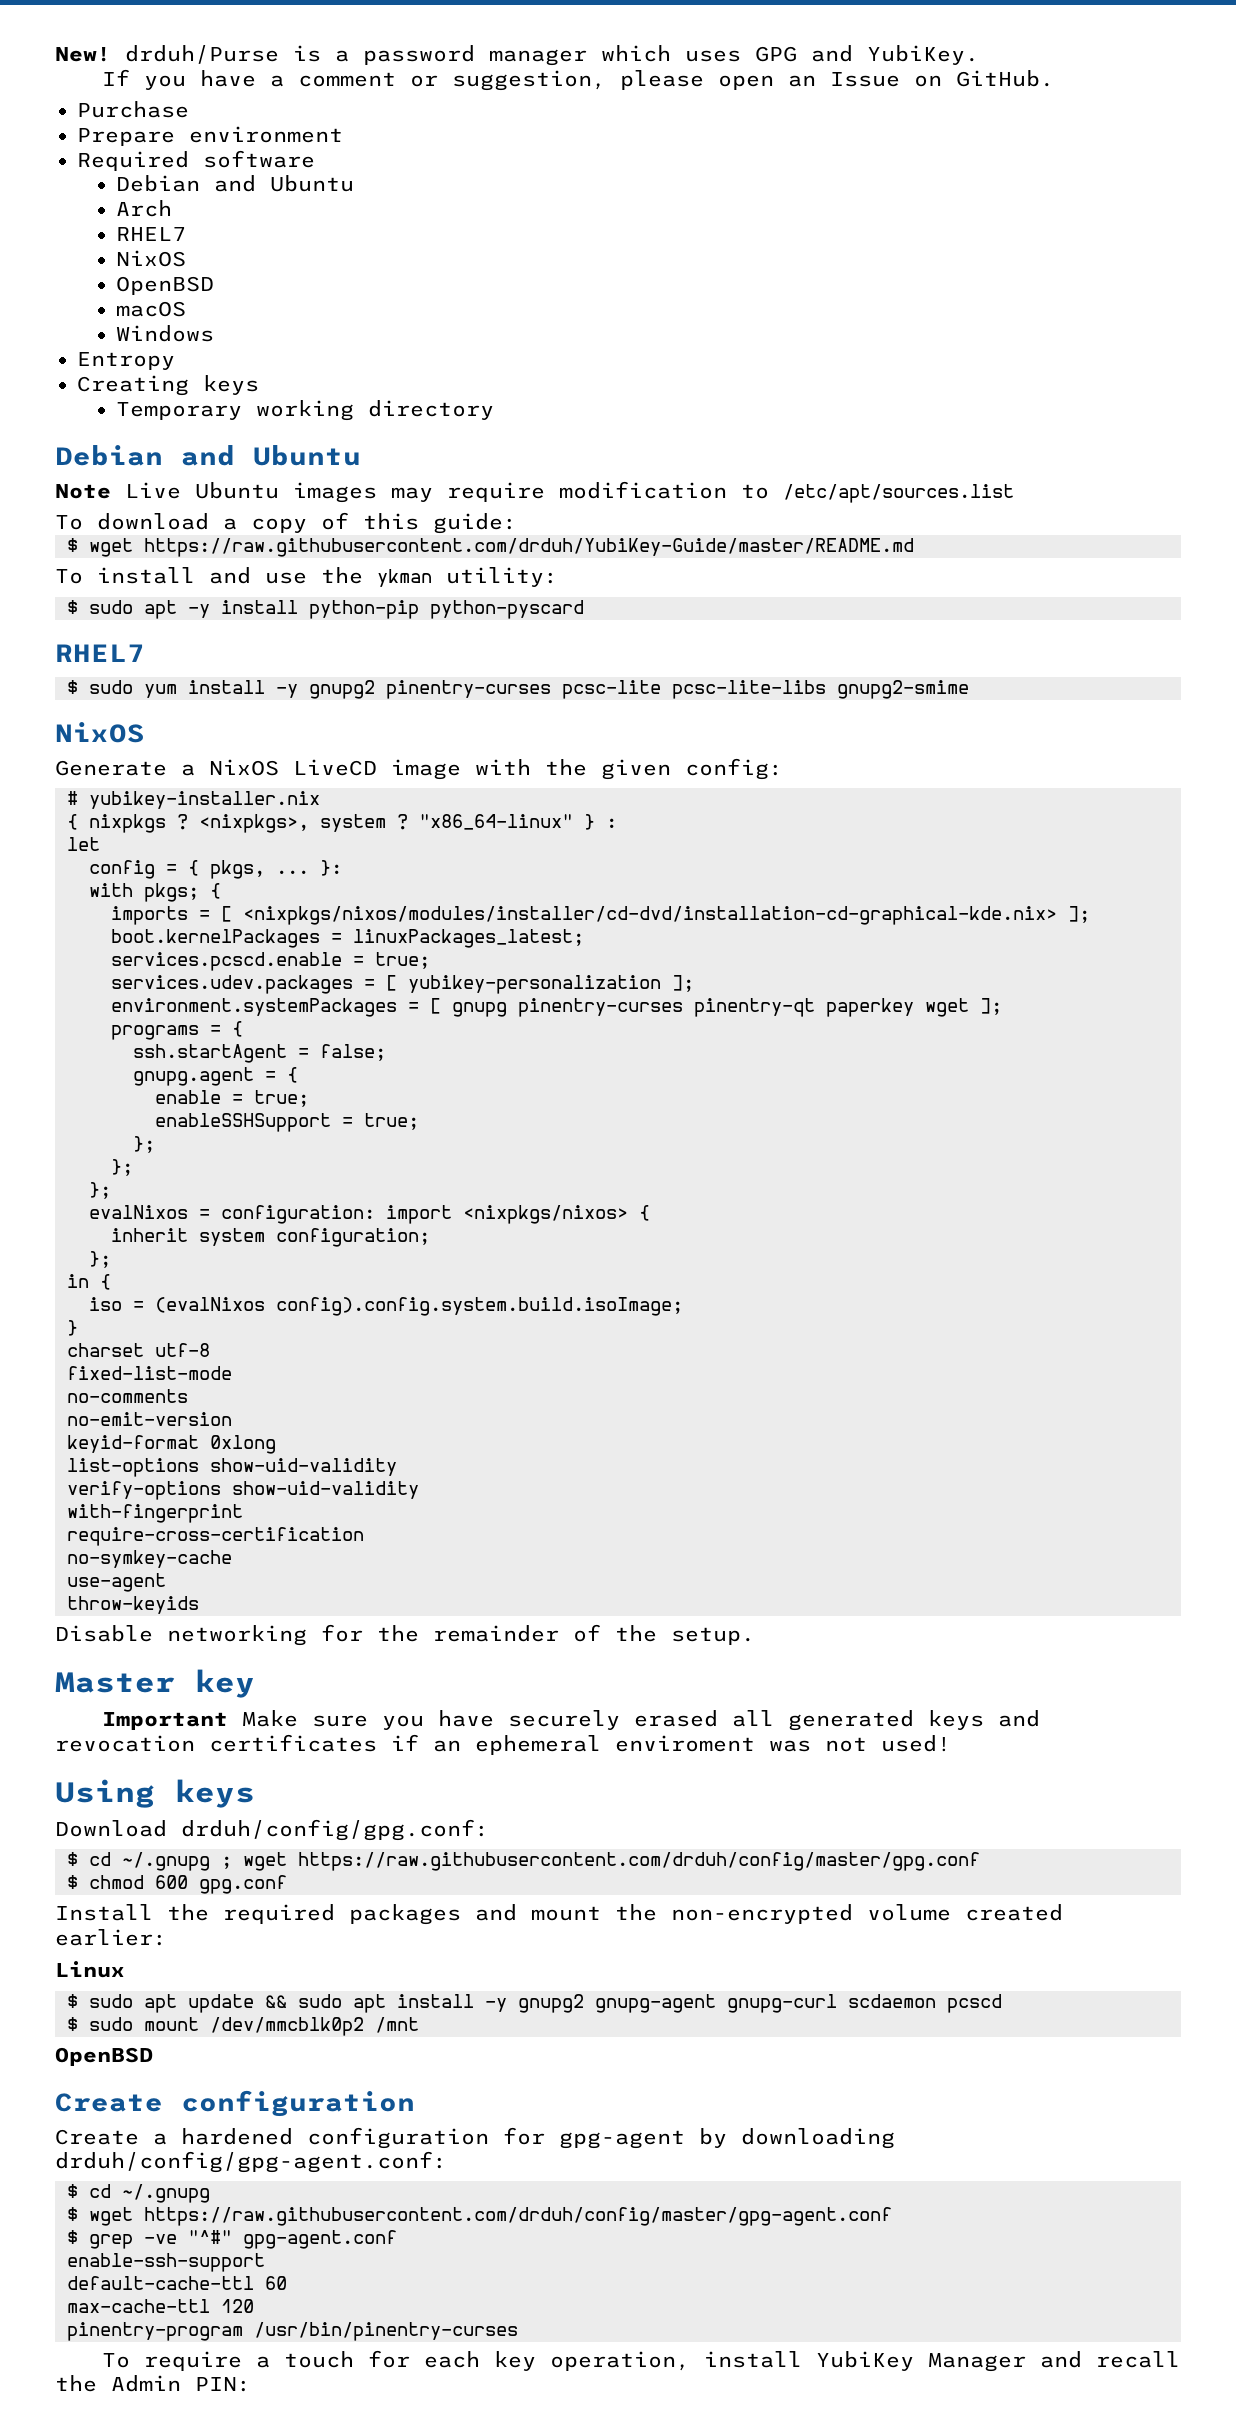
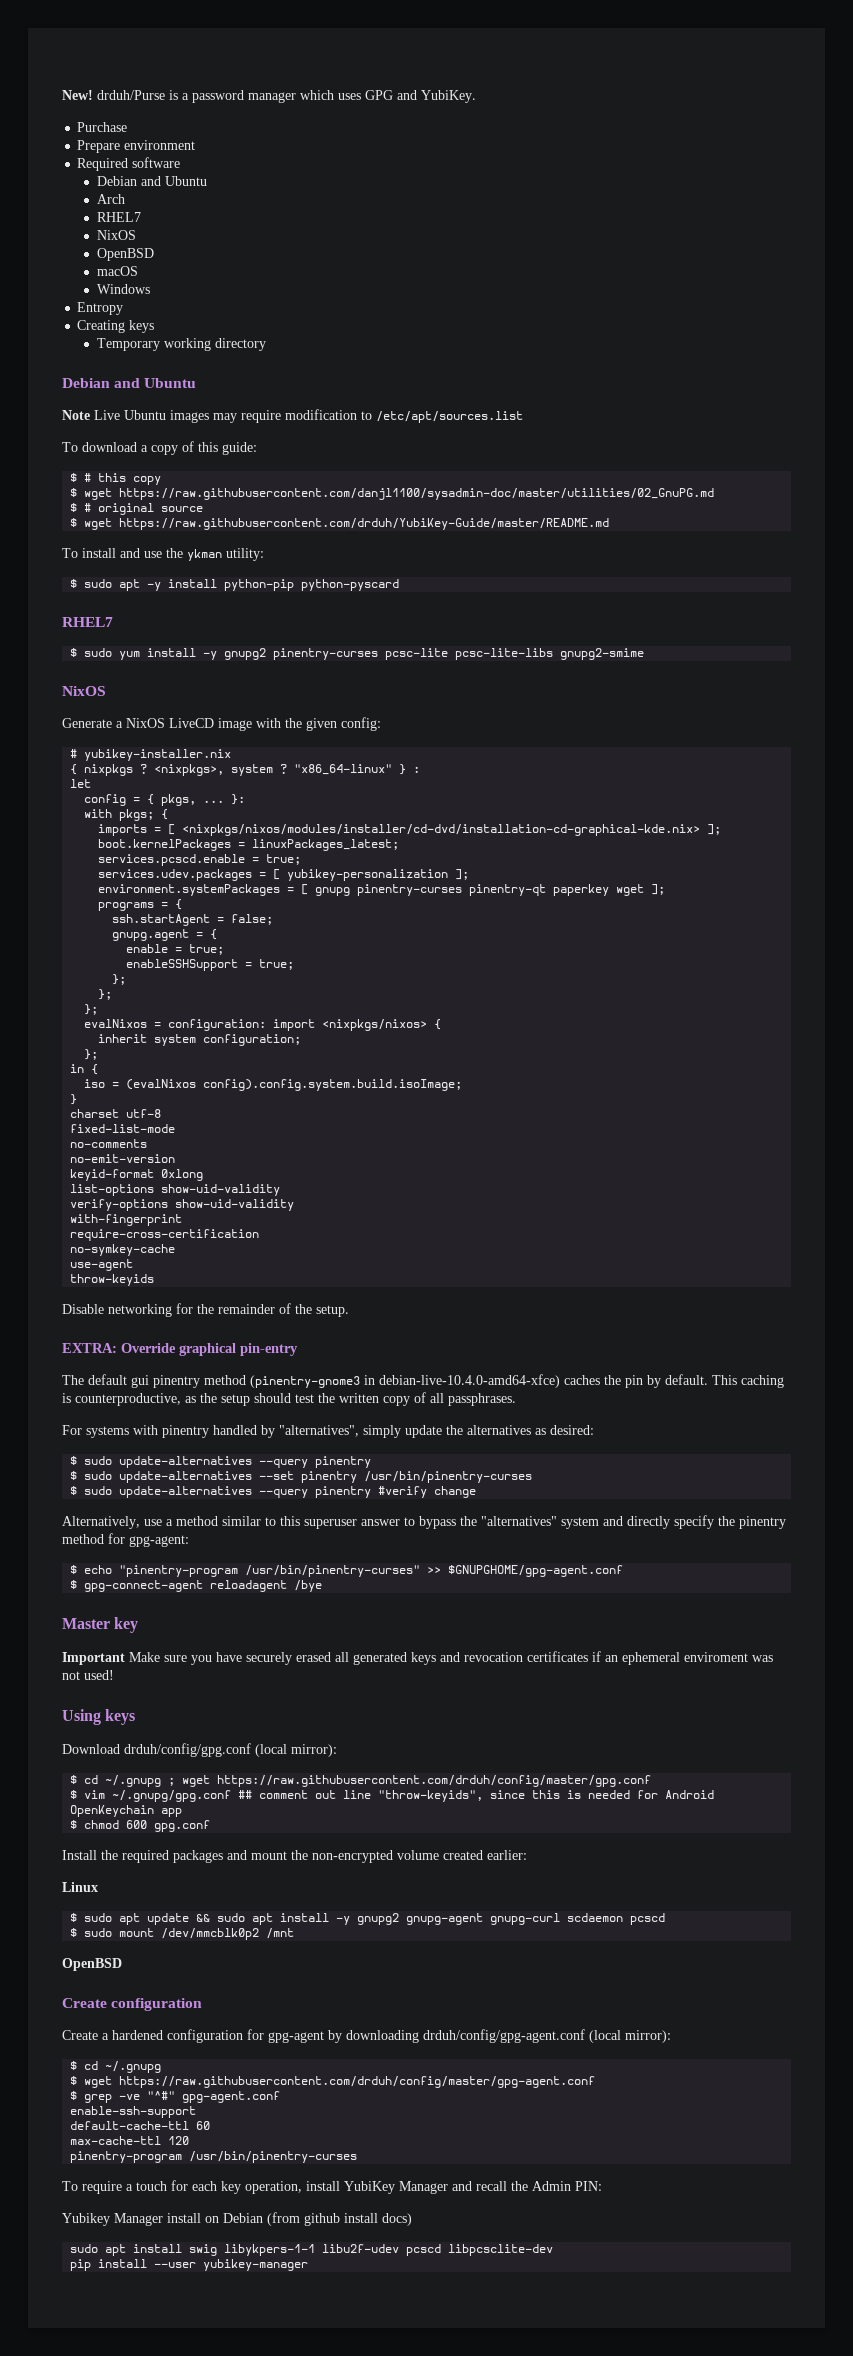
- If you have a comment or suggestion, please open an Issue on GitHub.
+ $ # this copy
+ $ wget https://raw.githubusercontent.com/danjl1100/sysadmin-doc/master/utilities/02_GnuPG.md
+ $ # original source
+ EXTRA: Override graphical pin-entry
+ The default gui pinentry method (pinentry-gnome3 in debian-live-10.4.0-amd64-xfce) caches the pin by default. This caching is counterproductive, as the setup should test the written copy of all passphrases.
+ For systems with pinentry handled by "alternatives", simply update the alternatives as desired:
+ $ sudo update-alternatives --query pinentry
+ $ sudo update-alternatives --set pinentry /usr/bin/pinentry-curses
+ $ sudo update-alternatives --query pinentry #verify change
+ Alternatively, use a method similar to this superuser answer to bypass the "alternatives" system and directly specify the pinentry method for gpg-agent:
+ $ echo "pinentry-program /usr/bin/pinentry-curses" >> $GNUPGHOME/gpg-agent.conf
+ $ gpg-connect-agent reloadagent /bye
- Download drduh/config/gpg.conf:
+ Download drduh/config/gpg.conf (local mirror):
+ $ vim ~/.gnupg/gpg.conf ## comment out line "throw-keyids", since this is needed for Android OpenKeychain app
- Create a hardened configuration for gpg-agent by downloading drduh/config/gpg-agent.conf:
+ Create a hardened configuration for gpg-agent by downloading drduh/config/gpg-agent.conf (local mirror):
+ Yubikey Manager install on Debian (from github install docs)
+ sudo apt install swig libykpers-1-1 libu2f-udev pcscd libpcsclite-dev
+ pip install --user yubikey-manager

